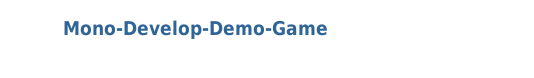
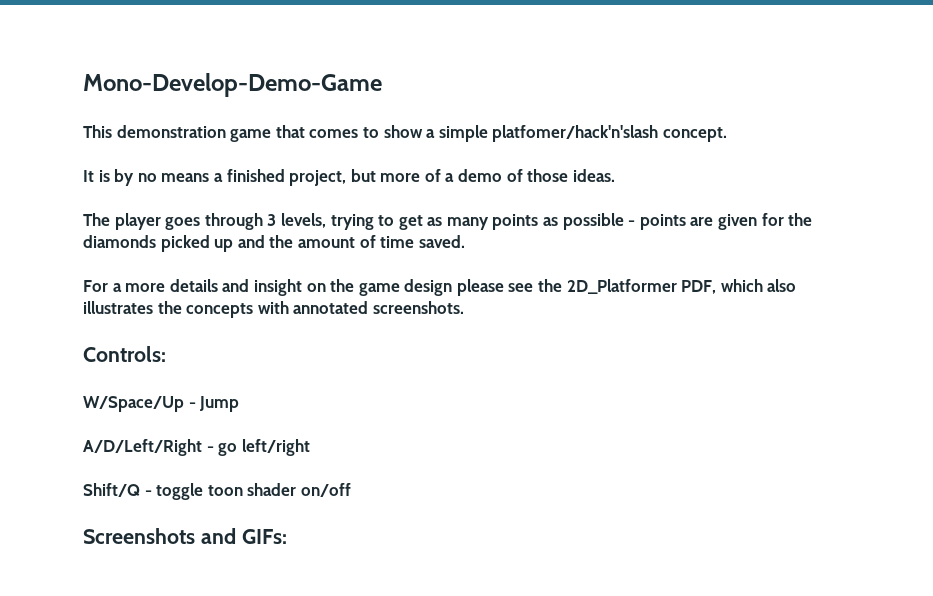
+ This demonstration game that comes to show a simple platfomer/hack'n'slash concept.
+ It is by no means a finished project, but more of a demo of those ideas.
+ The player goes through 3 levels, trying to get as many points as possible - points are given for the diamonds picked up and the amount of time saved.
+ For a more details and insight on the game design please see the 2D_Platformer PDF, which also illustrates the concepts with annotated screenshots.
+ Controls:
+ W/Space/Up - Jump
+ A/D/Left/Right - go left/right
+ Shift/Q - toggle toon shader on/off
+ Screenshots and GIFs:

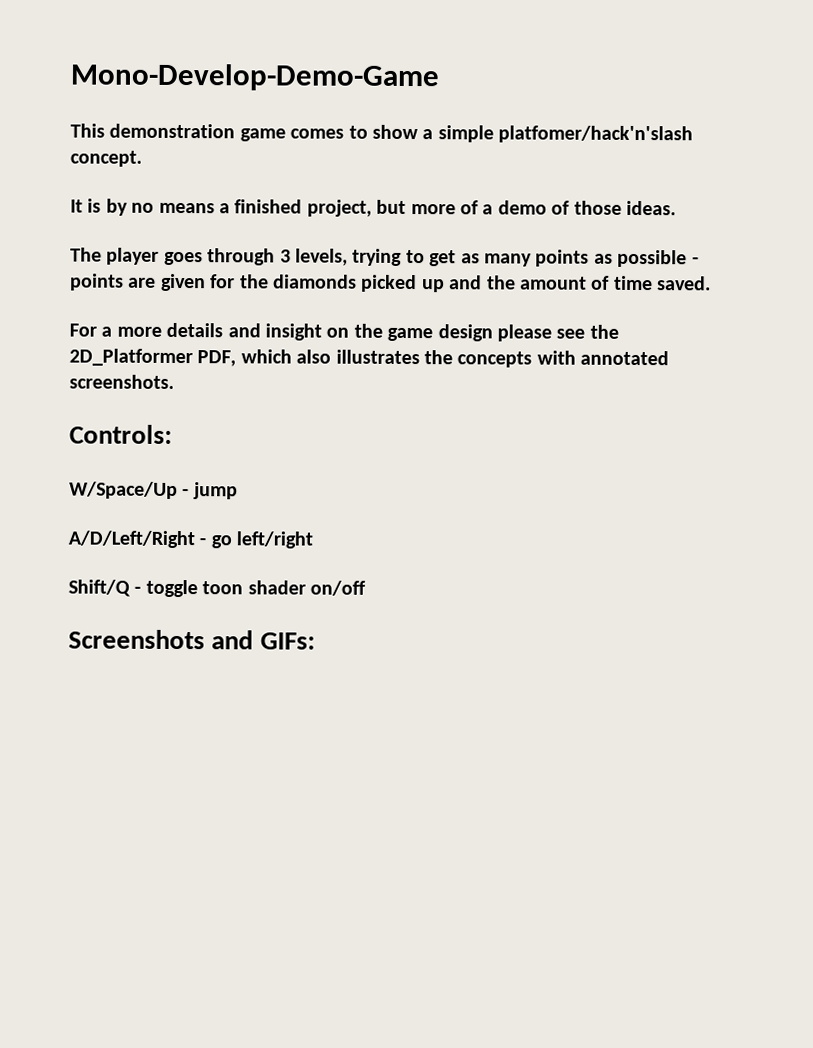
- This demonstration game that comes to show a simple platfomer/hack'n'slash concept.
+ This demonstration game comes to show a simple platfomer/hack'n'slash concept.
- W/Space/Up - Jump
+ W/Space/Up - jump

